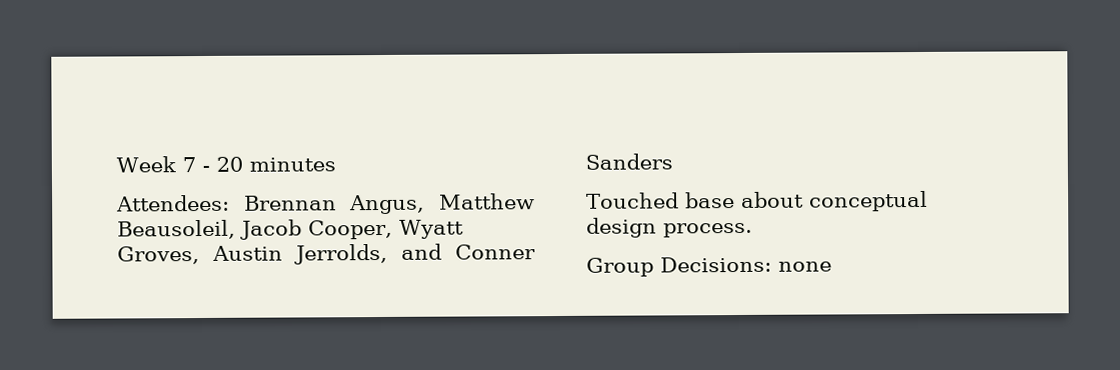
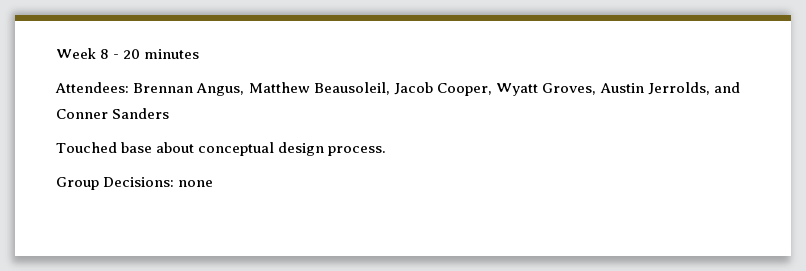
- Week 7 - 20 minutes
+ Week 8 - 20 minutes

